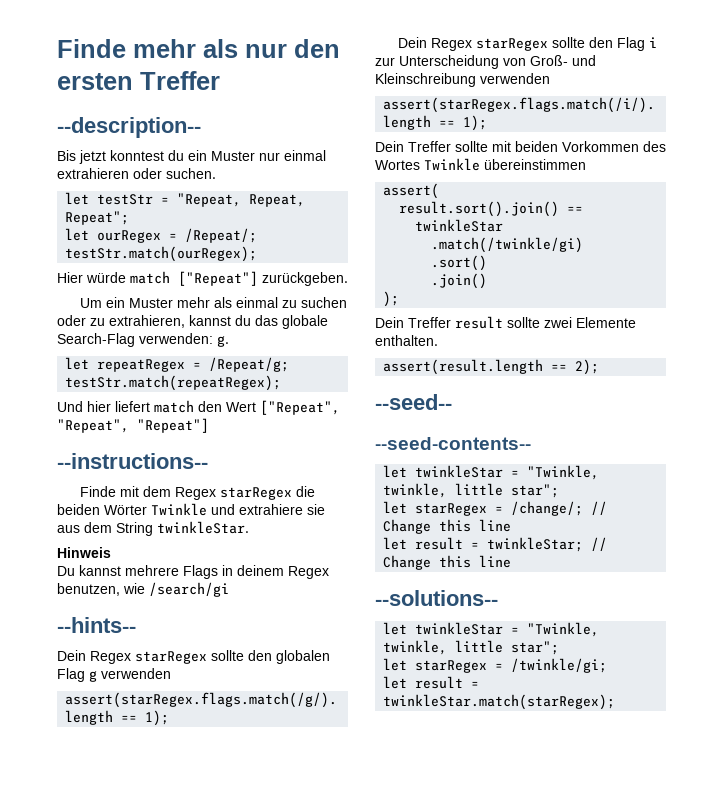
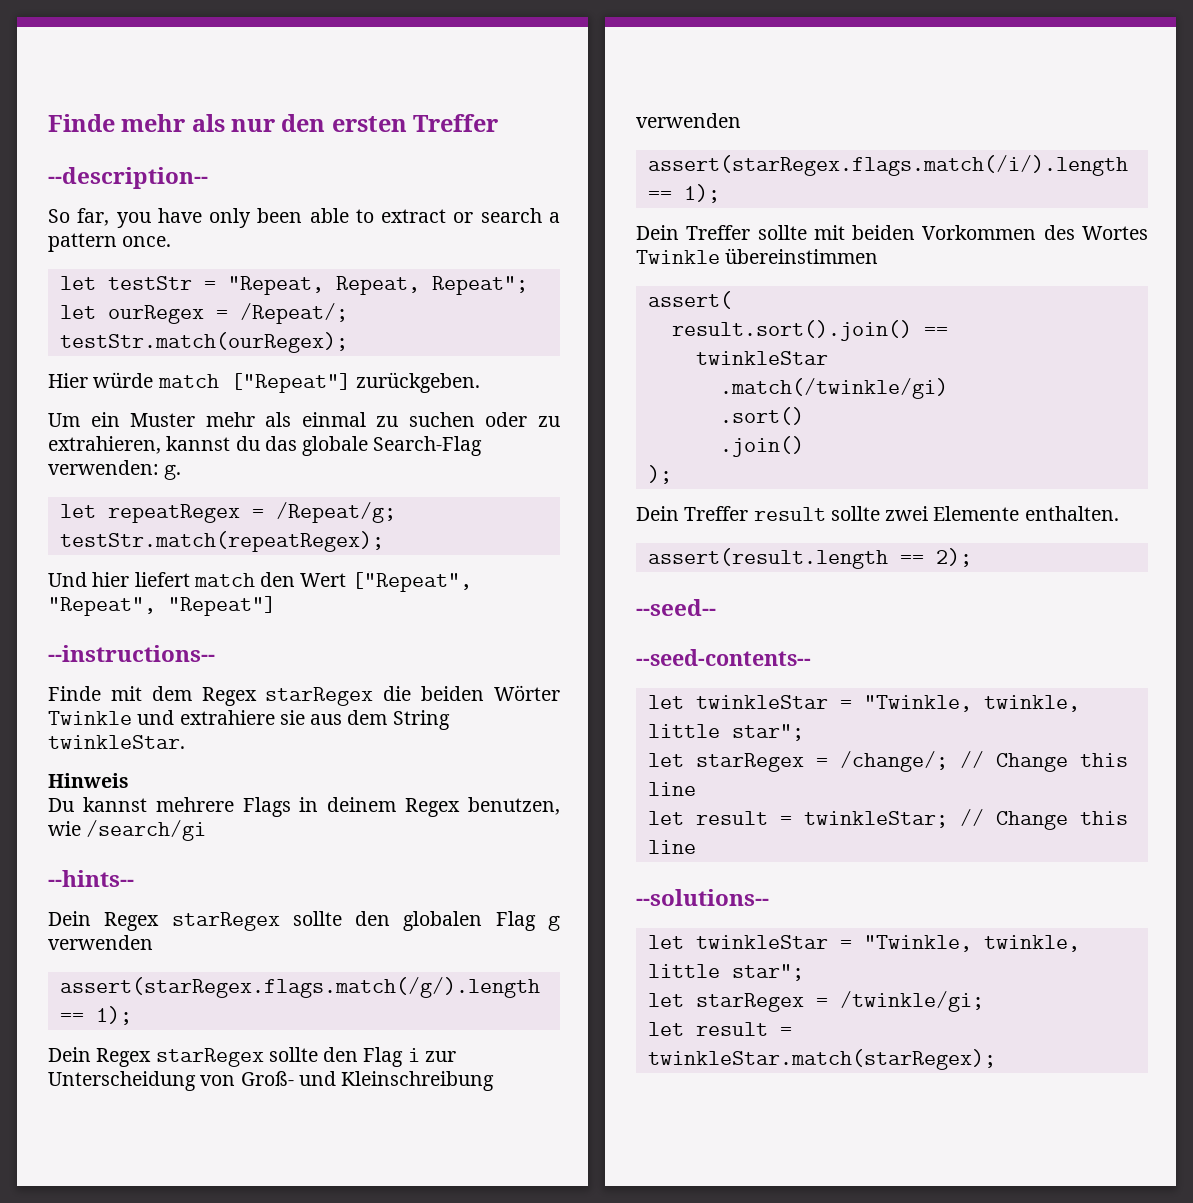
- Bis jetzt konntest du ein Muster nur einmal extrahieren oder suchen.
+ So far, you have only been able to extract or search a pattern once.

